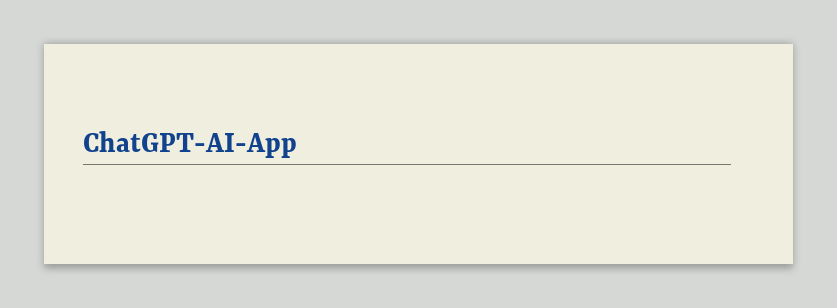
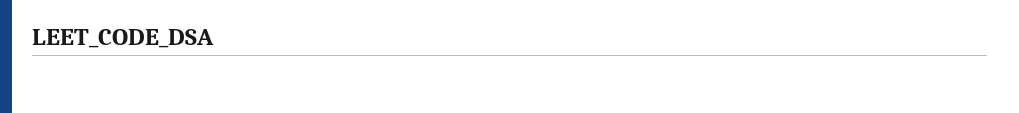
- ChatGPT-AI-App
+ LEET_CODE_DSA

